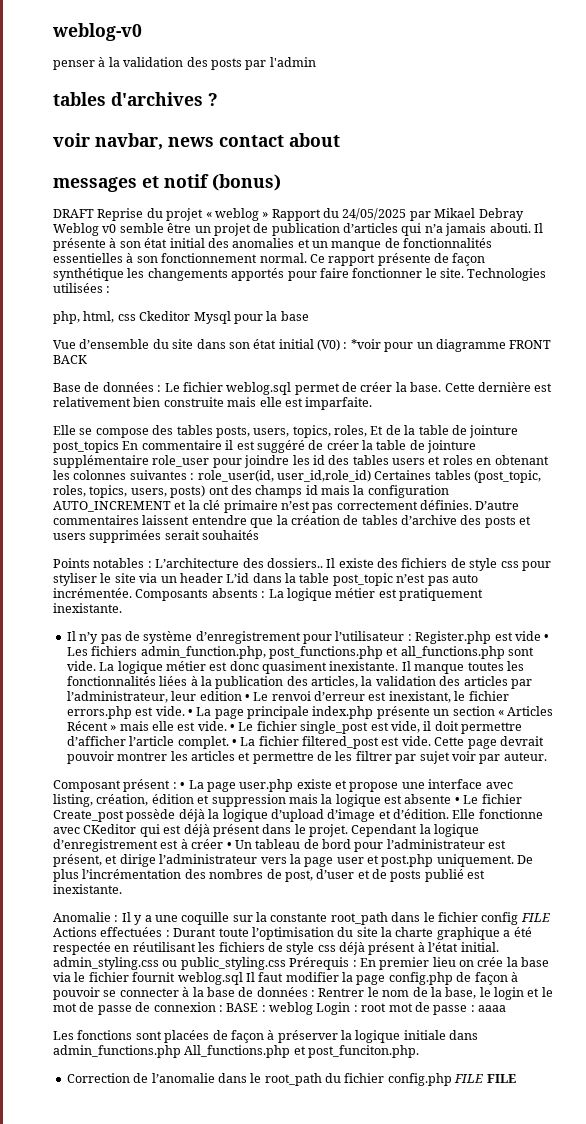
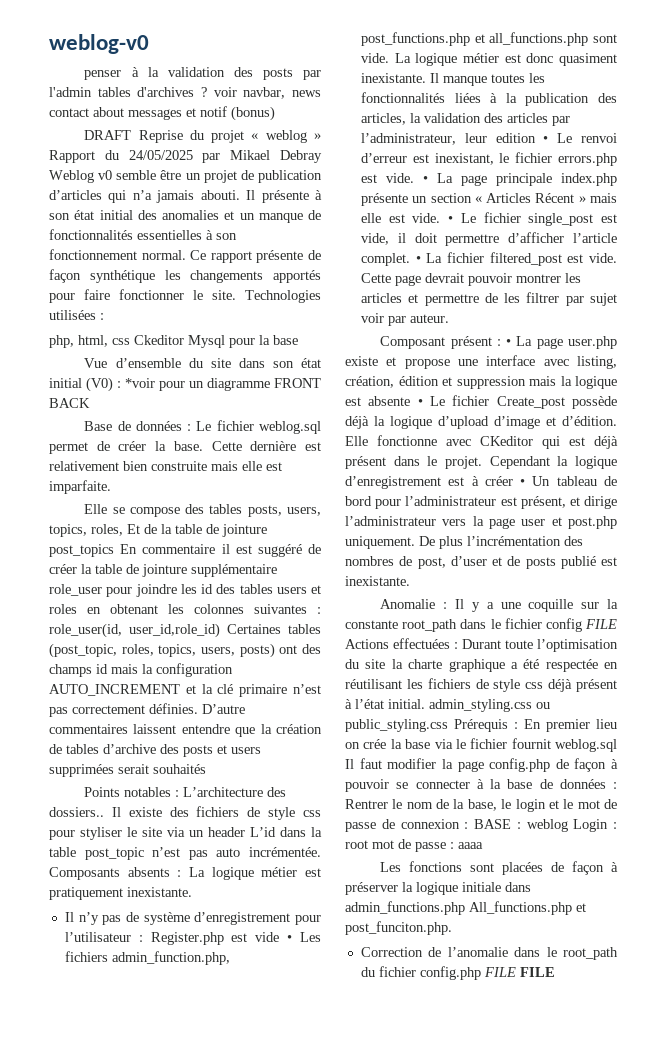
- penser à la validation des posts par l'admin
- tables d'archives ?
- voir navbar, news contact about
- messages et notif (bonus)
+ penser à la validation des posts par l'admin tables d'archives ? voir navbar, news contact about messages et notif (bonus)

